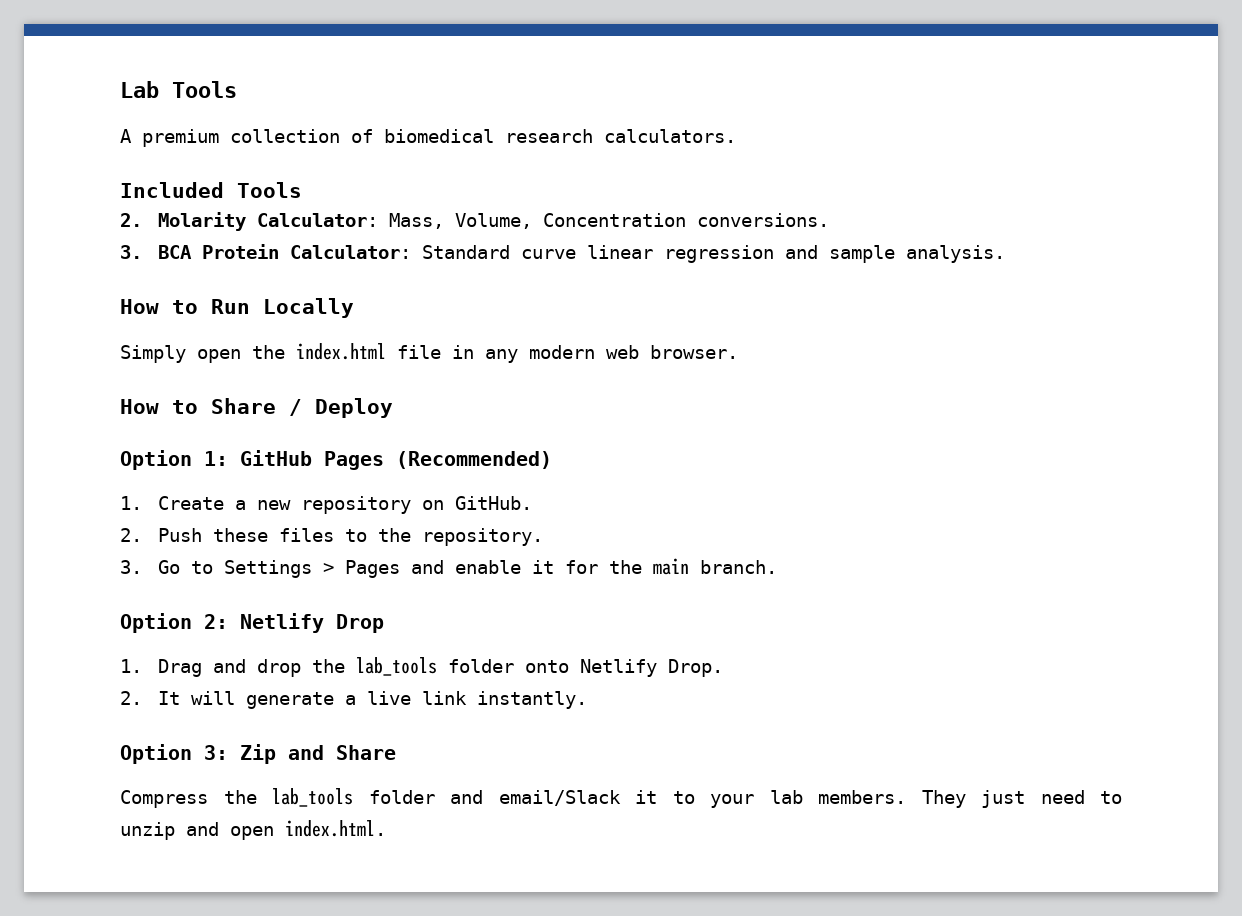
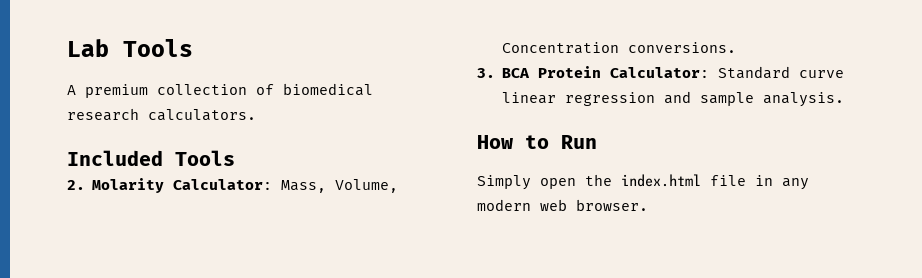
- How to Run Locally
+ How to Run
- How to Share / Deploy
- Option 1: GitHub Pages (Recommended)
- 1. Create a new repository on GitHub.
- 2. Push these files to the repository.
- 3. Go to Settings > Pages and enable it for the main branch.
- Option 2: Netlify Drop
- 1. Drag and drop the lab_tools folder onto Netlify Drop.
- 2. It will generate a live link instantly.
- Option 3: Zip and Share
- Compress the lab_tools folder and email/Slack it to your lab members. They just need to unzip and open index.html.

